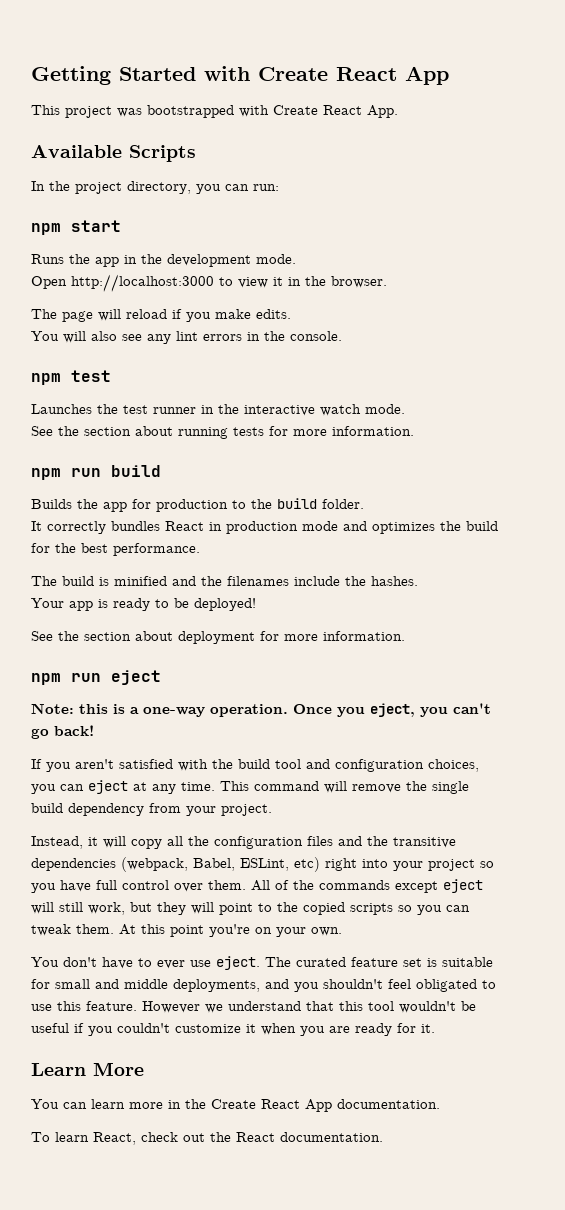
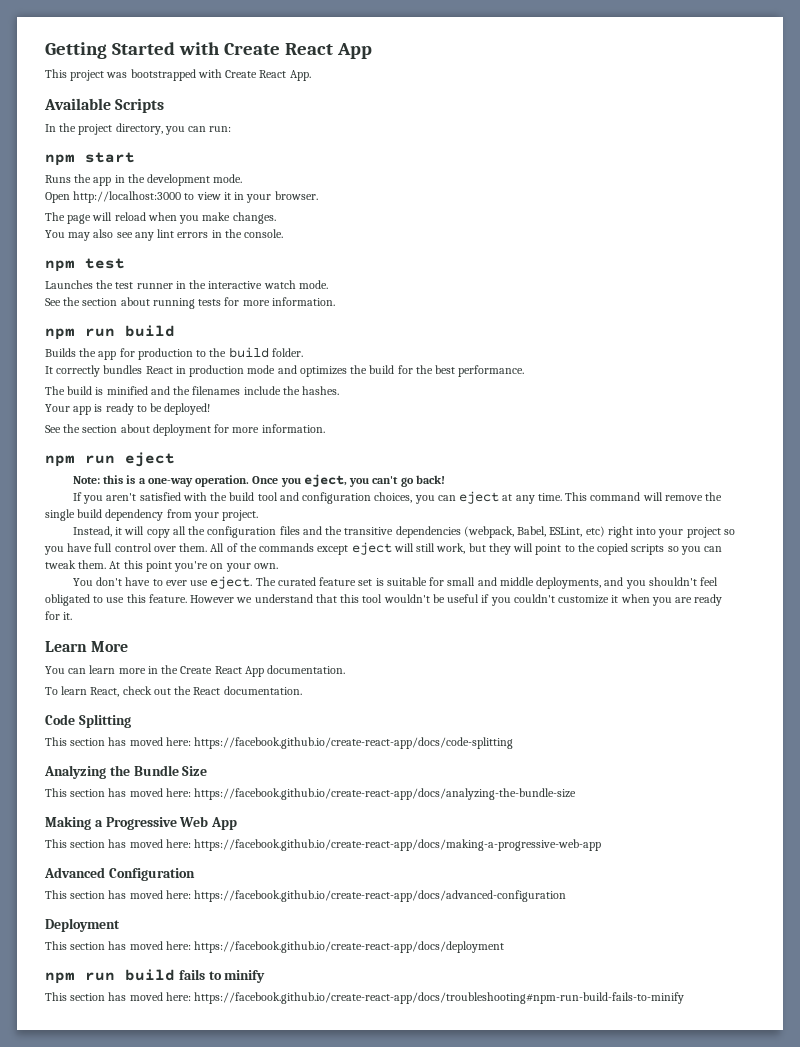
- Open http://localhost:3000 to view it in the browser.
+ Open http://localhost:3000 to view it in your browser.
- The page will reload if you make edits.
- You will also see any lint errors in the console.
+ The page will reload when you make changes.
+ You may also see any lint errors in the console.
+ Code Splitting
+ This section has moved here: https://facebook.github.io/create-react-app/docs/code-splitting
+ Analyzing the Bundle Size
+ This section has moved here: https://facebook.github.io/create-react-app/docs/analyzing-the-bundle-size
+ Making a Progressive Web App
+ This section has moved here: https://facebook.github.io/create-react-app/docs/making-a-progressive-web-app
+ Advanced Configuration
+ This section has moved here: https://facebook.github.io/create-react-app/docs/advanced-configuration
+ Deployment
+ This section has moved here: https://facebook.github.io/create-react-app/docs/deployment
+ npm run build fails to minify
+ This section has moved here: https://facebook.github.io/create-react-app/docs/troubleshooting#npm-run-build-fails-to-minify

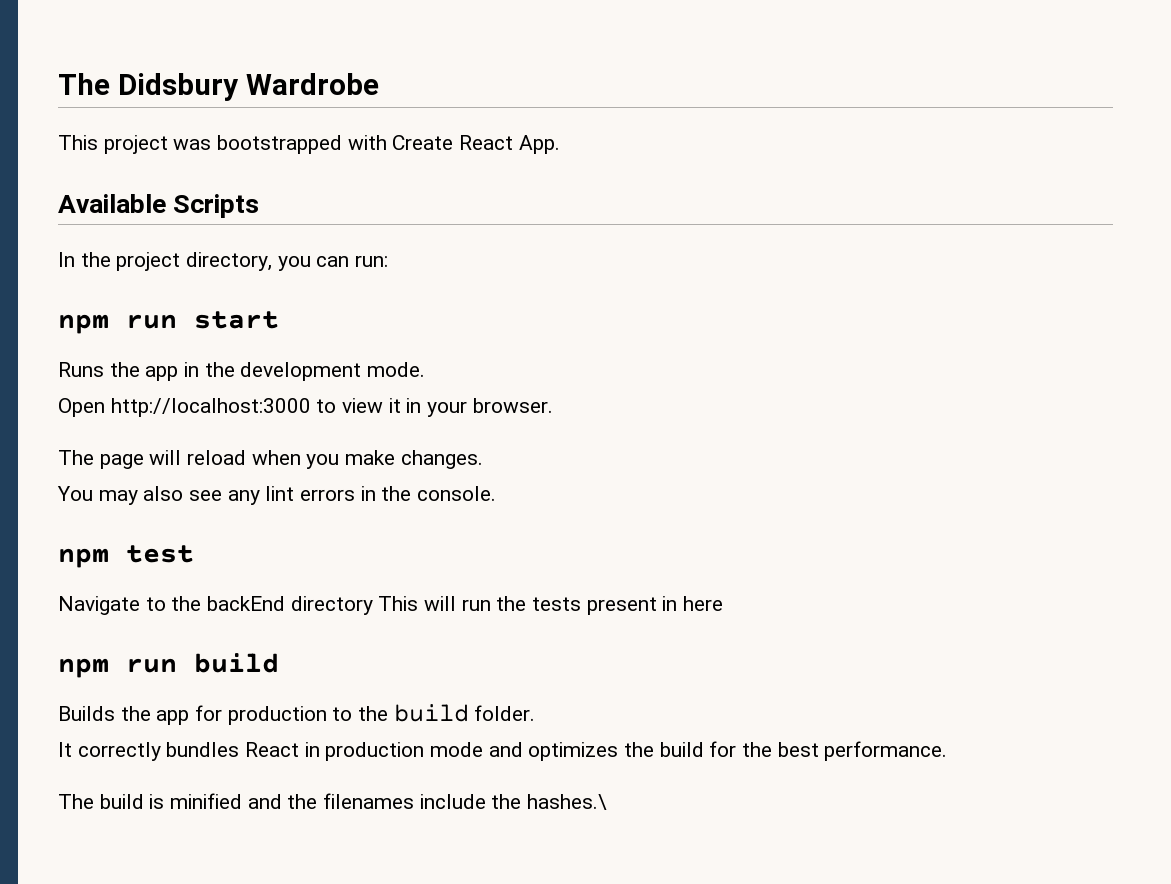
- Getting Started with Create React App
+ The Didsbury Wardrobe
- npm start
+ npm run start
- Launches the test runner in the interactive watch mode.
- See the section about running tests for more information.
+ Navigate to the backEnd directory This will run the tests present in here
- The build is minified and the filenames include the hashes.
- Your app is ready to be deployed!
- See the section about deployment for more information.
- npm run eject
- Note: this is a one-way operation. Once you eject, you can't go back!
- If you aren't satisfied with the build tool and configuration choices, you can eject at any time. This command will remove the single build dependency from your project.
- Instead, it will copy all the configuration files and the transitive dependencies (webpack, Babel, ESLint, etc) right into your project so you have full control over them. All of the commands except eject will still work, but they will point to the copied scripts so you can tweak them. At this point you're on your own.
- You don't have to ever use eject. The curated feature set is suitable for small and middle deployments, and you shouldn't feel obligated to use this feature. However we understand that this tool wouldn't be useful if you couldn't customize it when you are ready for it.
- Learn More
- You can learn more in the Create React App documentation.
- To learn React, check out the React documentation.
- Code Splitting
- This section has moved here: https://facebook.github.io/create-react-app/docs/code-splitting
- Analyzing the Bundle Size
- This section has moved here: https://facebook.github.io/create-react-app/docs/analyzing-the-bundle-size
- Making a Progressive Web App
- This section has moved here: https://facebook.github.io/create-react-app/docs/making-a-progressive-web-app
- Advanced Configuration
- This section has moved here: https://facebook.github.io/create-react-app/docs/advanced-configuration
- Deployment
- This section has moved here: https://facebook.github.io/create-react-app/docs/deployment
- npm run build fails to minify
- This section has moved here: https://facebook.github.io/create-react-app/docs/troubleshooting#npm-run-build-fails-to-minify
+ The build is minified and the filenames include the hashes.\

